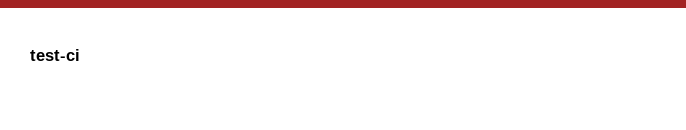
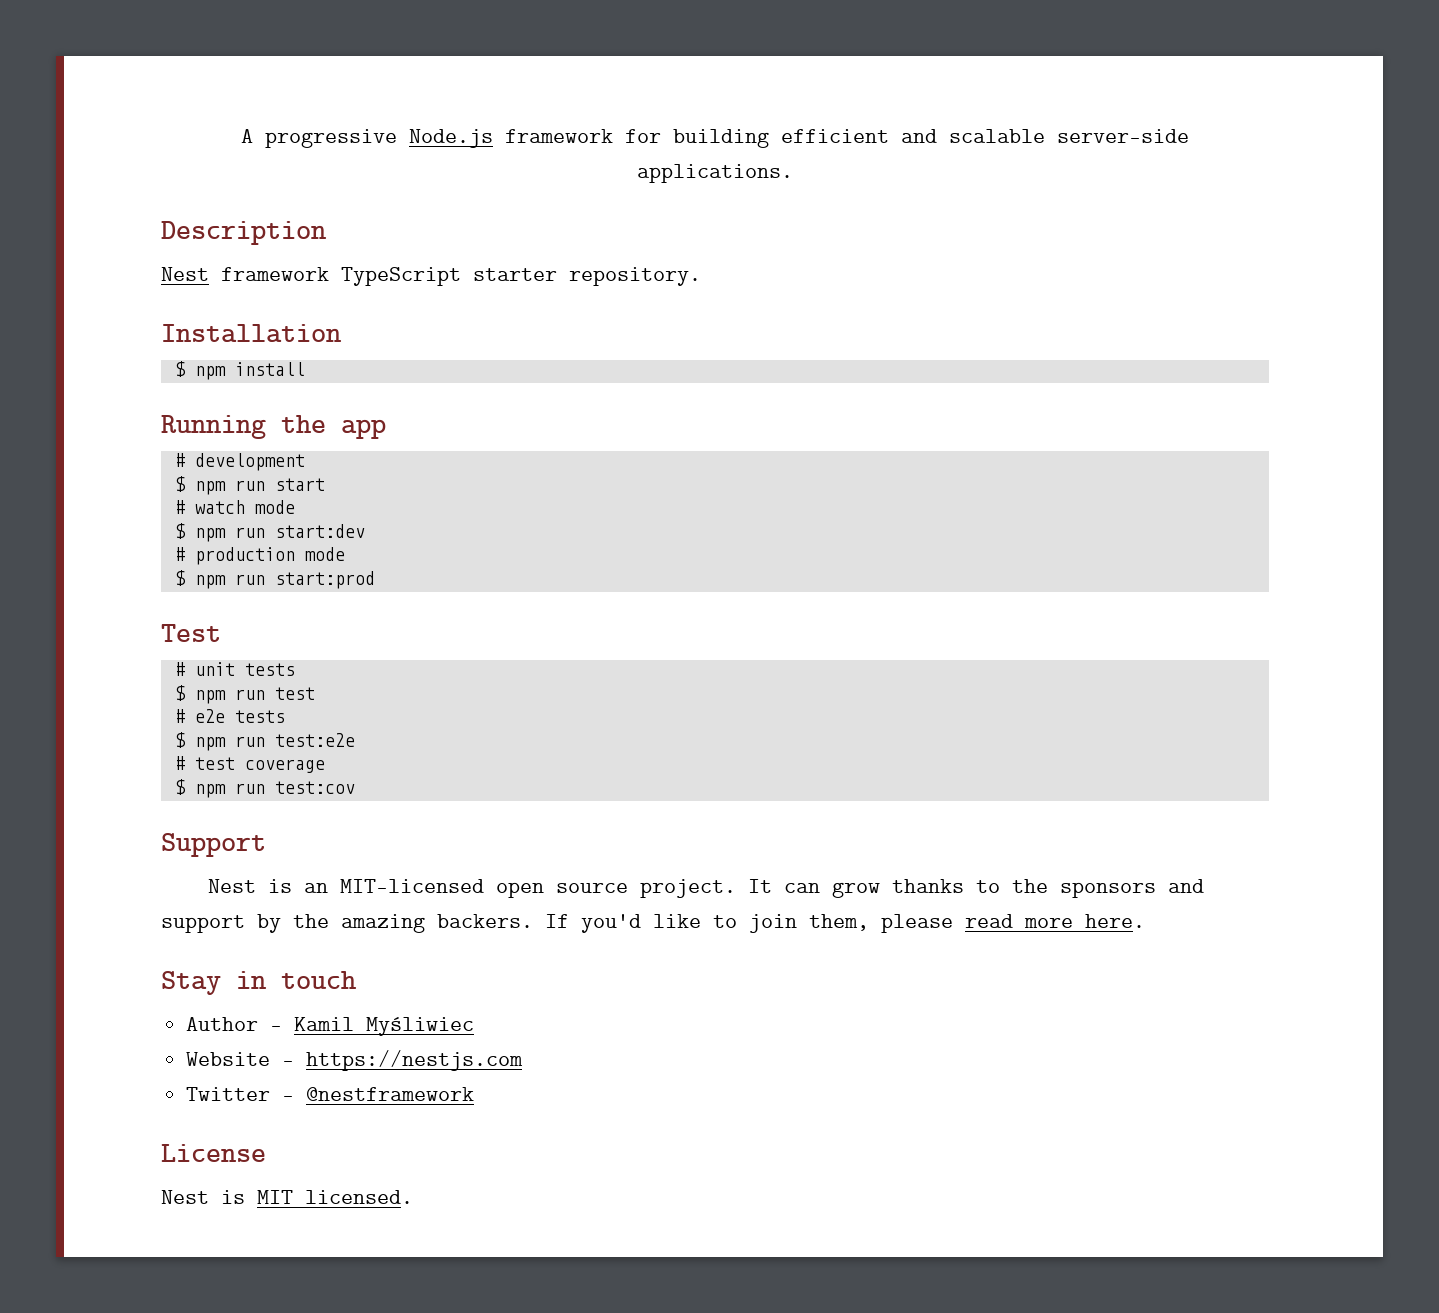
- test-ci
+ A progressive Node.js framework for building efficient and scalable server-side applications.
+ Description
+ Nest framework TypeScript starter repository.
+ Installation
+ $ npm install
+ Running the app
+ # development
+ $ npm run start
+ # watch mode
+ $ npm run start:dev
+ # production mode
+ $ npm run start:prod
+ Test
+ # unit tests
+ $ npm run test
+ # e2e tests
+ $ npm run test:e2e
+ # test coverage
+ $ npm run test:cov
+ Support
+ Nest is an MIT-licensed open source project. It can grow thanks to the sponsors and support by the amazing backers. If you'd like to join them, please read more here.
+ Stay in touch
+ Author - Kamil Myśliwiec
+ Website - https://nestjs.com
+ Twitter - @nestframework
+ License
+ Nest is MIT licensed.

